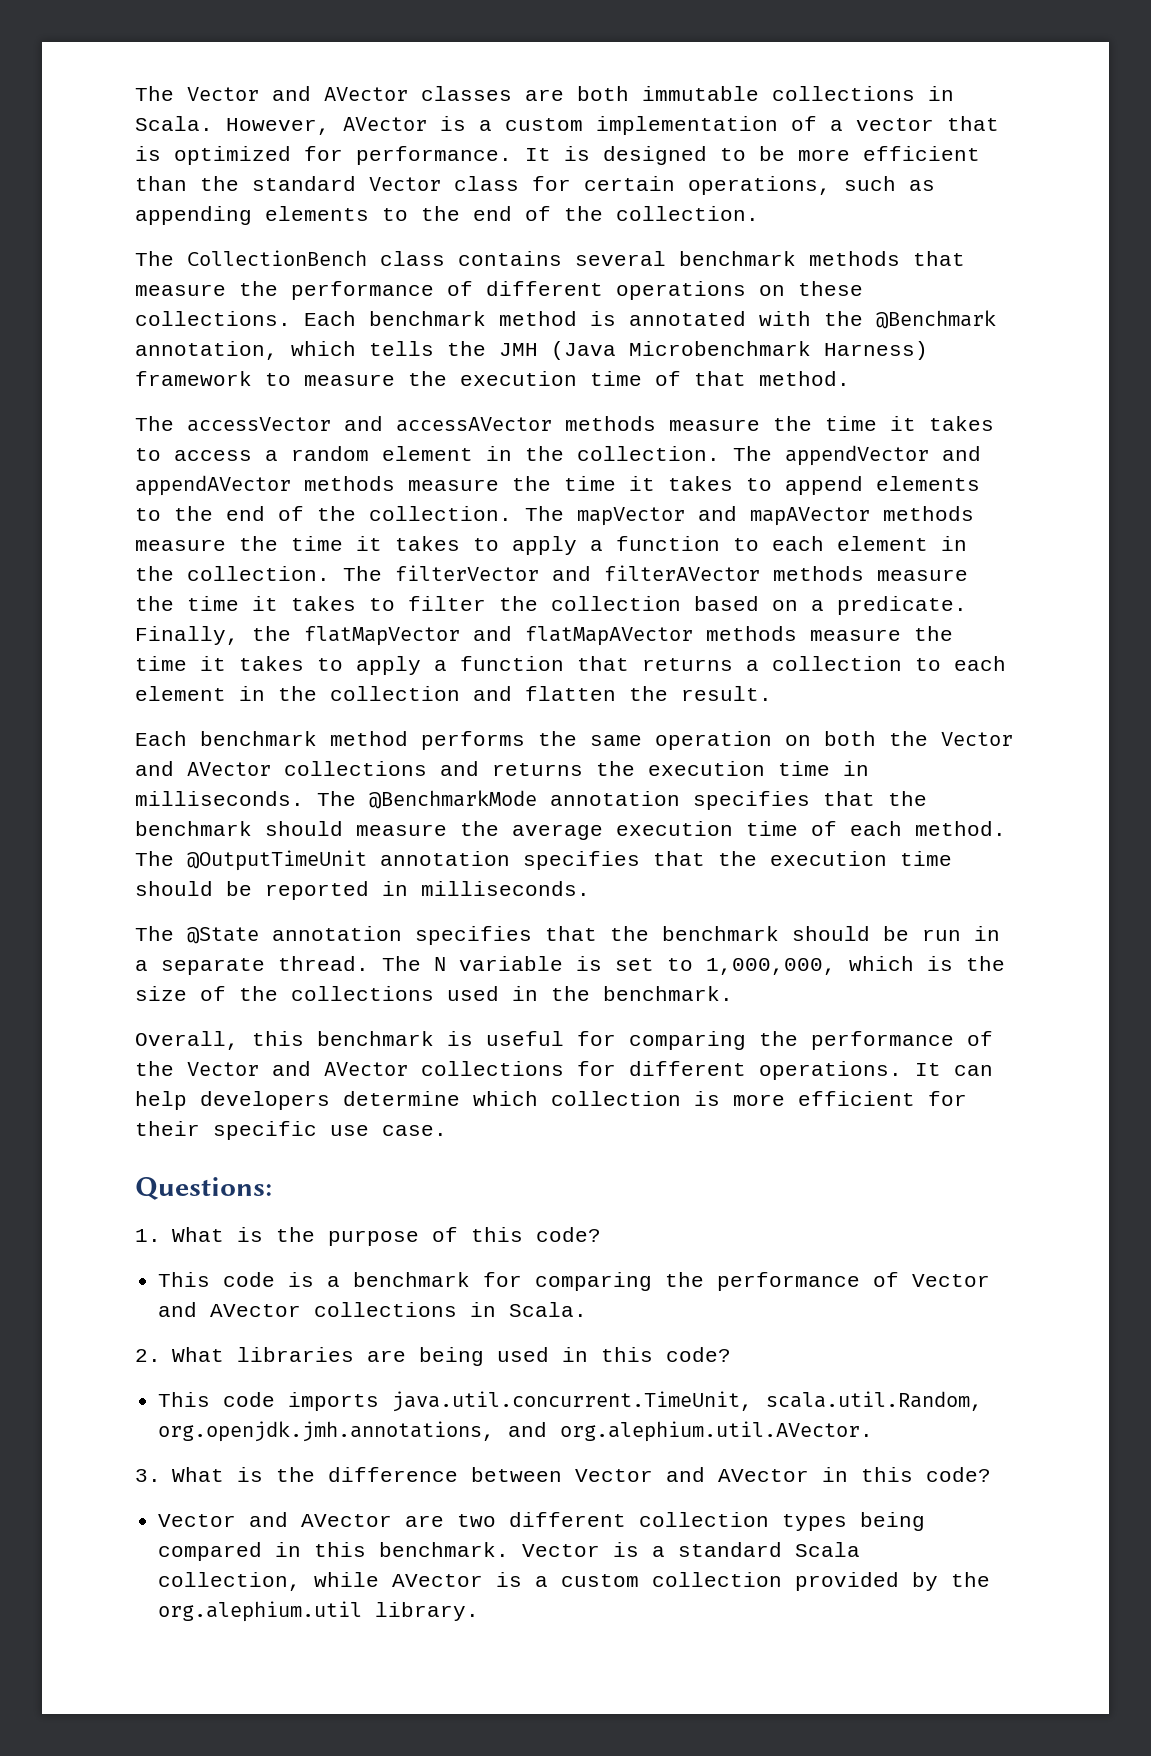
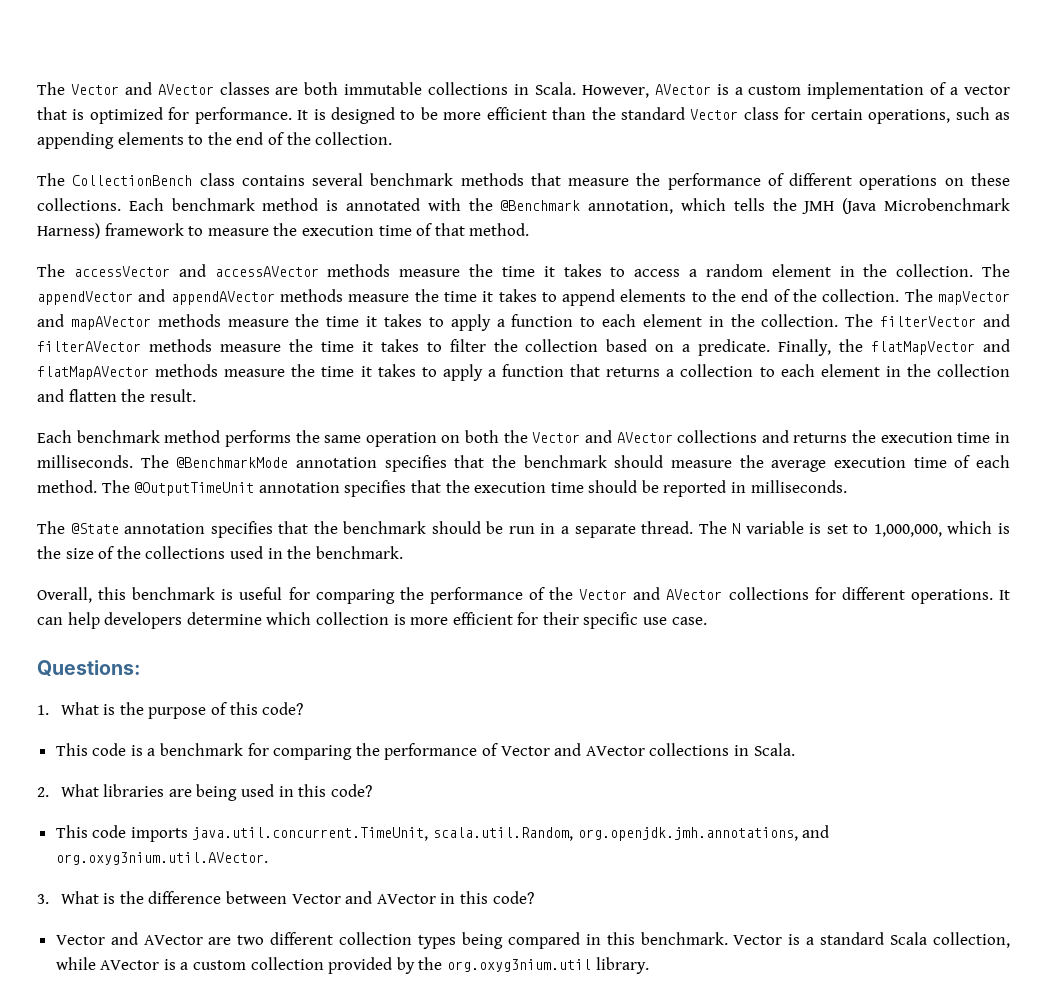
- This code imports java.util.concurrent.TimeUnit, scala.util.Random, org.openjdk.jmh.annotations, and org.alephium.util.AVector.
+ This code imports java.util.concurrent.TimeUnit, scala.util.Random, org.openjdk.jmh.annotations, and org.oxyg3nium.util.AVector.
- Vector is a standard Scala collection, while AVector is a custom collection provided by the org.alephium.util library.
+ Vector is a standard Scala collection, while AVector is a custom collection provided by the org.oxyg3nium.util library.

